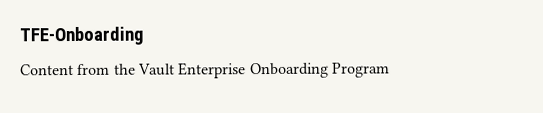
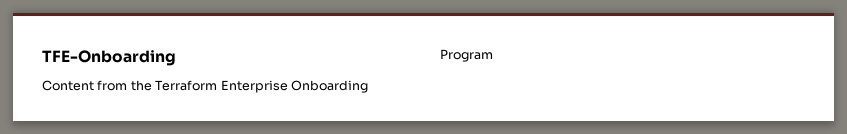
- Content from the Vault Enterprise Onboarding Program
+ Content from the Terraform Enterprise Onboarding Program

